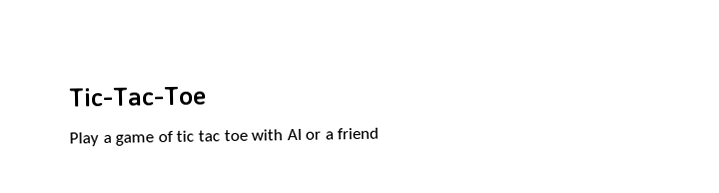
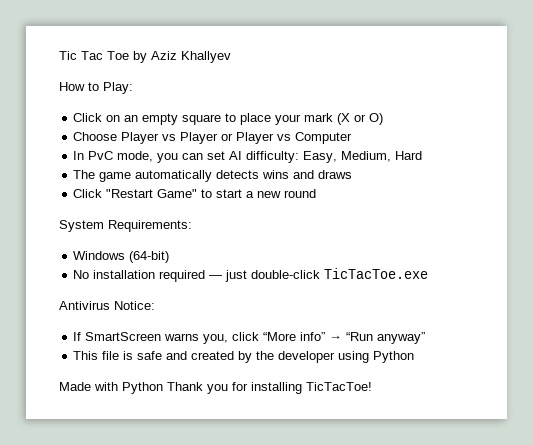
- Tic-Tac-Toe
- Play a game of tic tac toe with AI or a friend
+ Tic Tac Toe by Aziz Khallyev
+ How to Play:
+ Click on an empty square to place your mark (X or O)
+ Choose Player vs Player or Player vs Computer
+ In PvC mode, you can set AI difficulty: Easy, Medium, Hard
+ The game automatically detects wins and draws
+ Click "Restart Game" to start a new round
+ System Requirements:
+ Windows (64-bit)
+ No installation required — just double-click TicTacToe.exe
+ Antivirus Notice:
+ If SmartScreen warns you, click “More info” → “Run anyway”
+ This file is safe and created by the developer using Python
+ Made with Python Thank you for installing TicTacToe!

